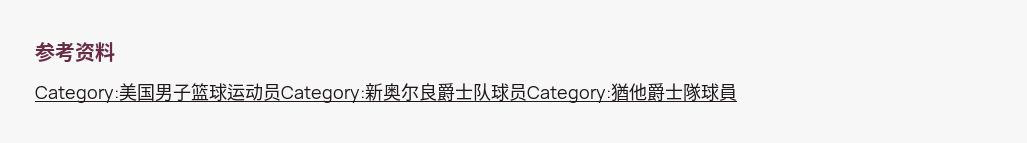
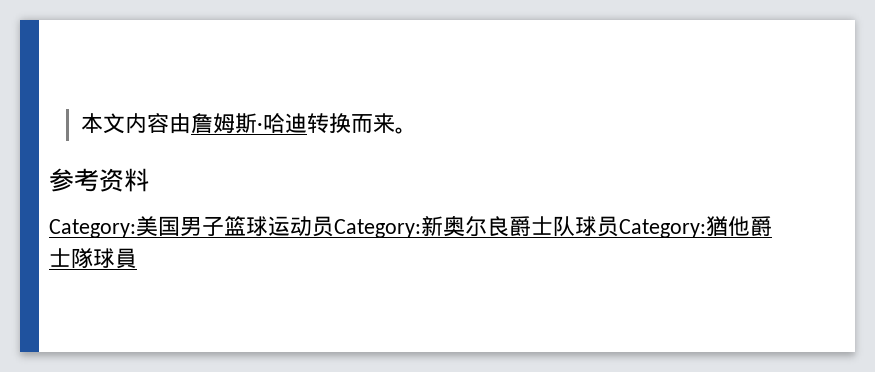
+ 本文内容由詹姆斯·哈迪转换而来。

